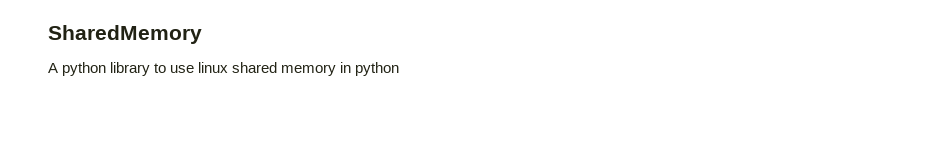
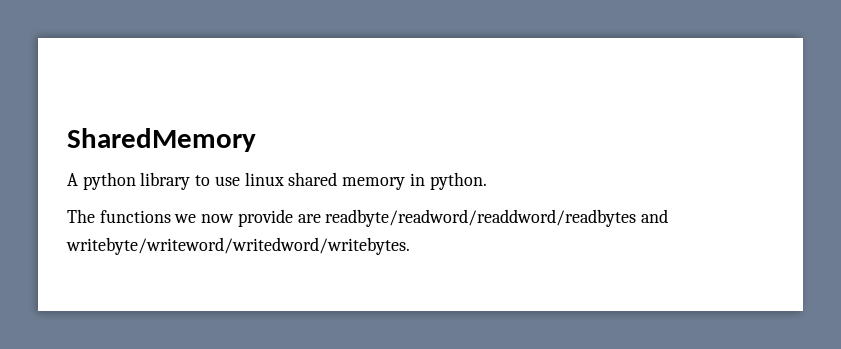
- A python library to use linux shared memory in python
+ A python library to use linux shared memory in python.
+ The functions we now provide are readbyte/readword/readdword/readbytes and writebyte/writeword/writedword/writebytes.

